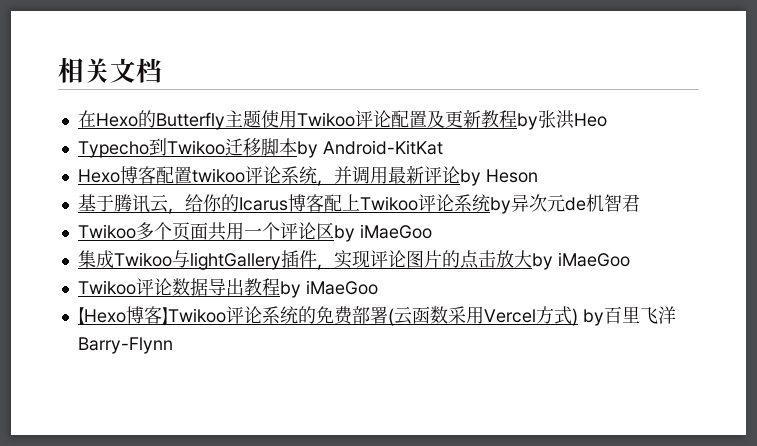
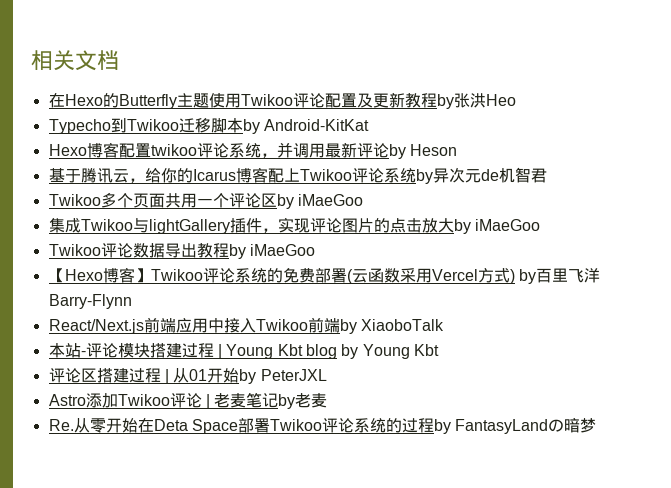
+ React/Next.js前端应用中接入Twikoo前端by XiaoboTalk
+ 本站-评论模块搭建过程 | Young Kbt blog by Young Kbt
+ 评论区搭建过程 | 从01开始by PeterJXL
+ Astro添加Twikoo评论 | 老麦笔记by老麦
+ Re.从零开始在Deta Space部署Twikoo评论系统的过程by FantasyLandの暗梦

